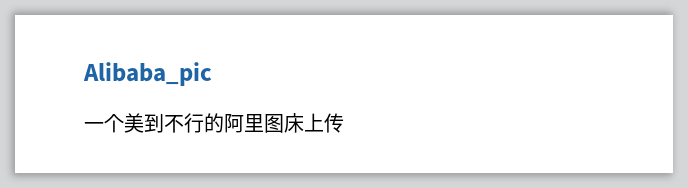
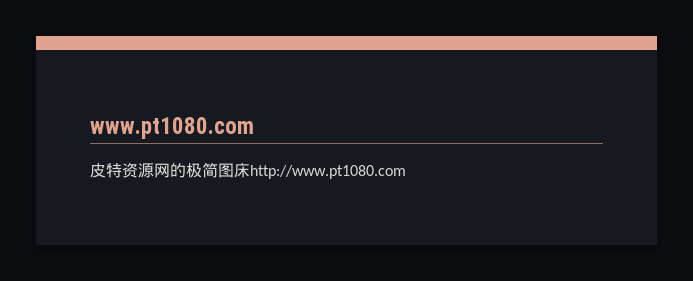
- Alibaba_pic
- 一个美到不行的阿里图床上传
+ www.pt1080.com
+ 皮特资源网的极简图床http://www.pt1080.com

